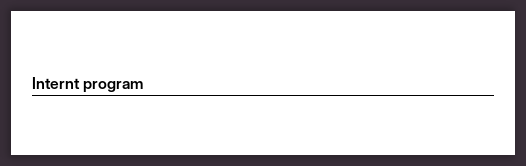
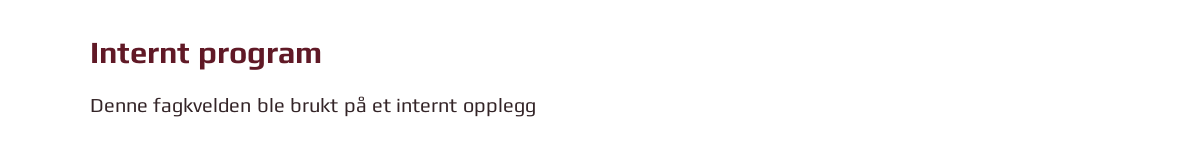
+ Denne fagkvelden ble brukt på et internt opplegg

